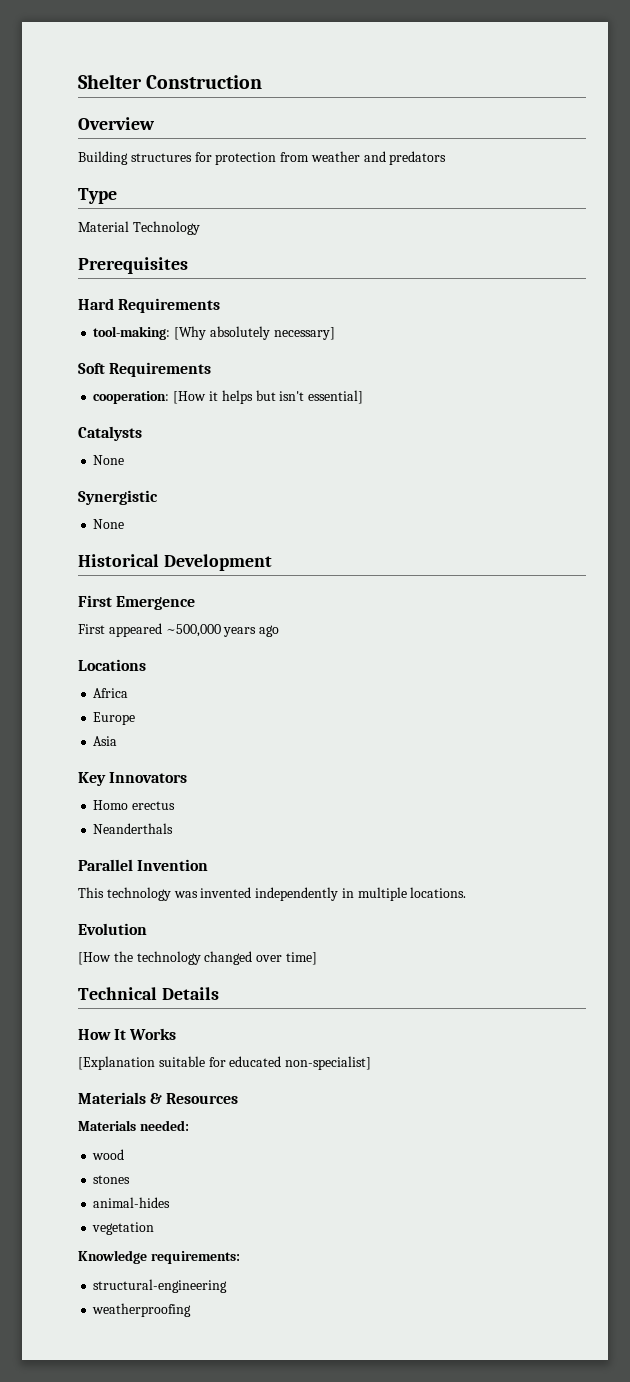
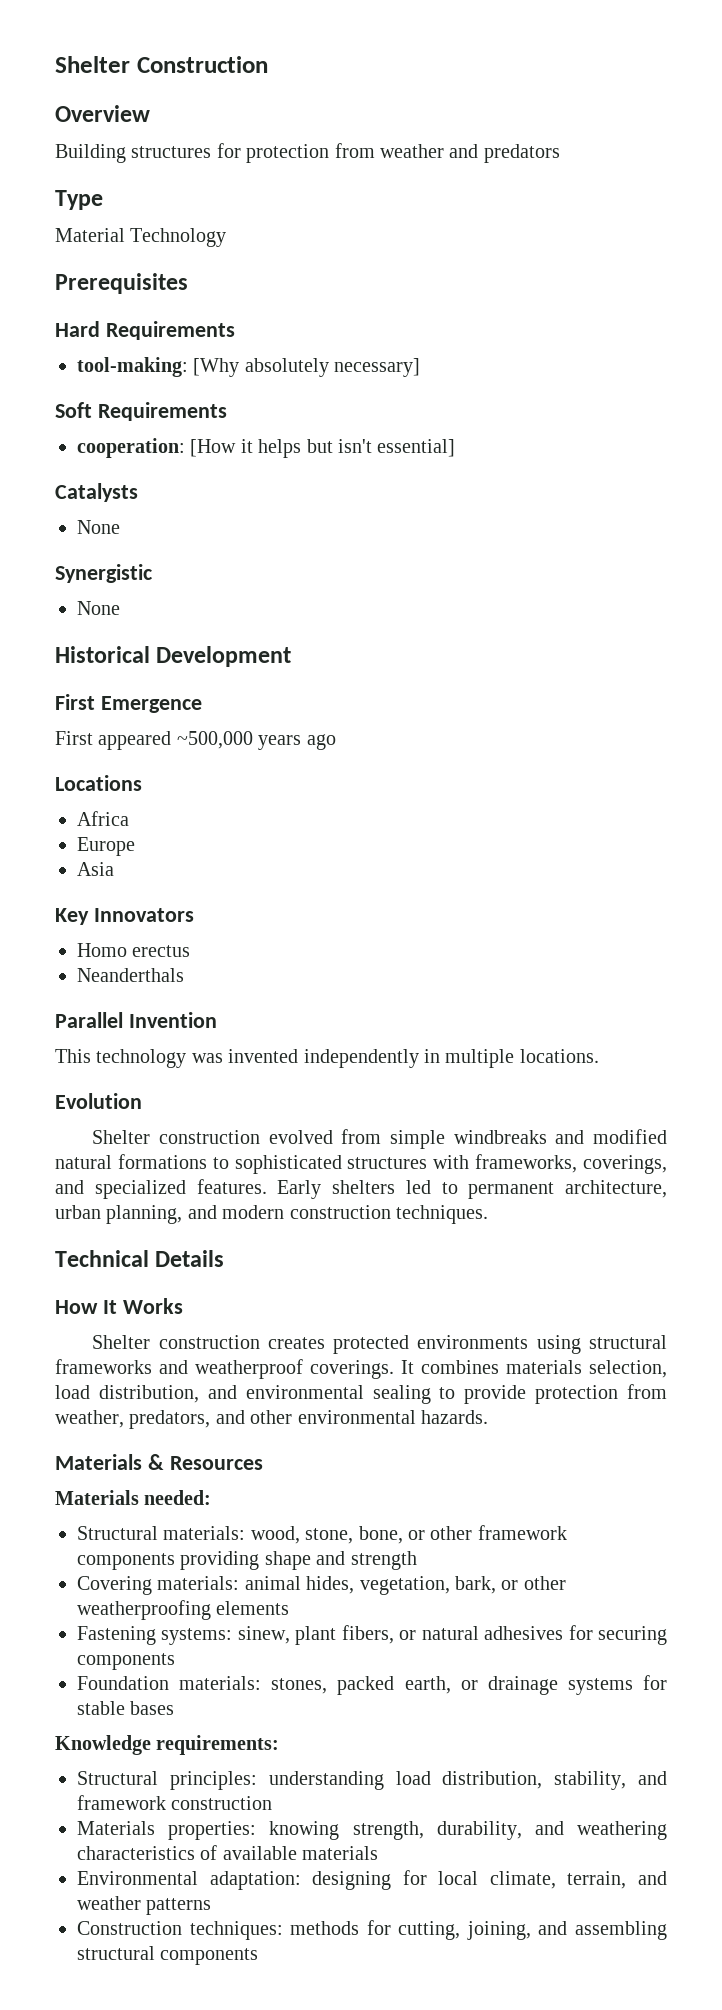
- [How the technology changed over time]
+ Shelter construction evolved from simple windbreaks and modified natural formations to sophisticated structures with frameworks, coverings, and specialized features. Early shelters led to permanent architecture, urban planning, and modern construction techniques.
- [Explanation suitable for educated non-specialist]
+ Shelter construction creates protected environments using structural frameworks and weatherproof coverings. It combines materials selection, load distribution, and environmental sealing to provide protection from weather, predators, and other environmental hazards.
- wood
- stones
- animal-hides
- vegetation
+ Structural materials: wood, stone, bone, or other framework components providing shape and strength
+ Covering materials: animal hides, vegetation, bark, or other weatherproofing elements
+ Fastening systems: sinew, plant fibers, or natural adhesives for securing components
+ Foundation materials: stones, packed earth, or drainage systems for stable bases
  Knowledge requirements:
- structural-engineering
- weatherproofing
+ Structural principles: understanding load distribution, stability, and framework construction
+ Materials properties: knowing strength, durability, and weathering characteristics of available materials
+ Environmental adaptation: designing for local climate, terrain, and weather patterns
+ Construction techniques: methods for cutting, joining, and assembling structural components

